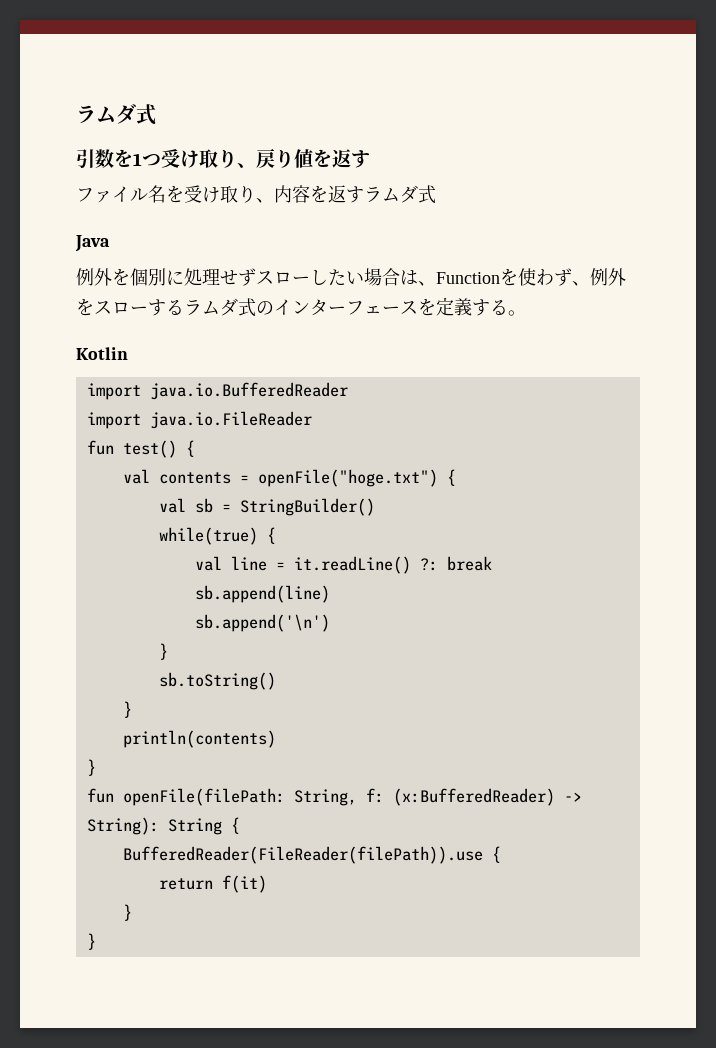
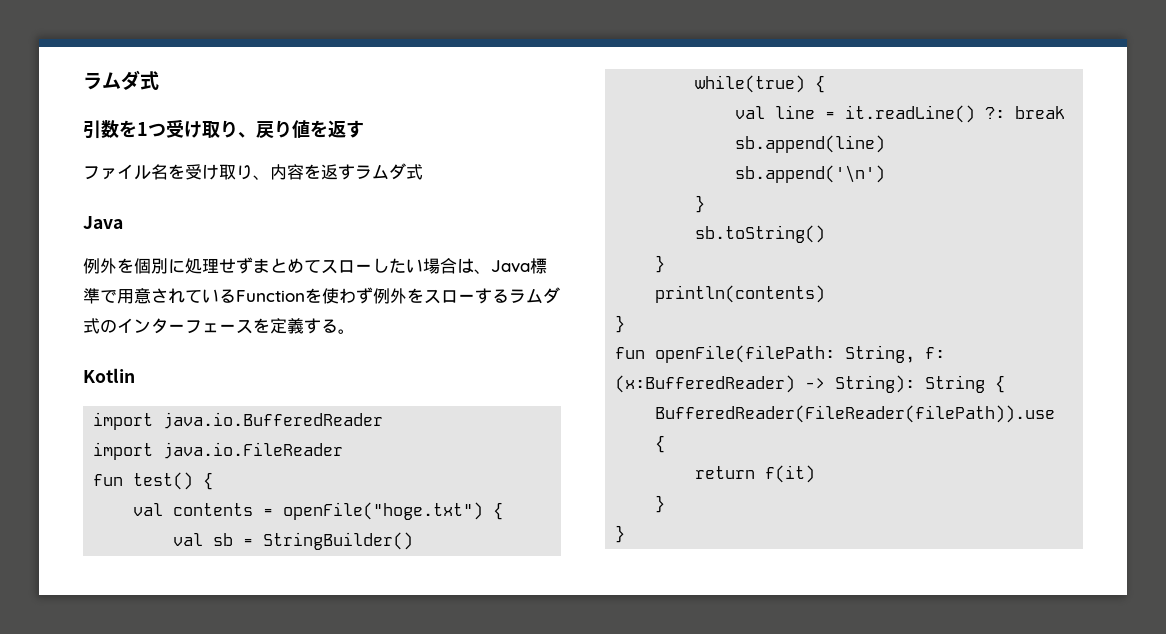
- 例外を個別に処理せずスローしたい場合は、Functionを使わず、例外をスローするラムダ式のインターフェースを定義する。
+ 例外を個別に処理せずまとめてスローしたい場合は、Java標準で用意されているFunctionを使わず例外をスローするラムダ式のインターフェースを定義する。

